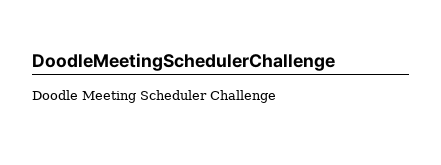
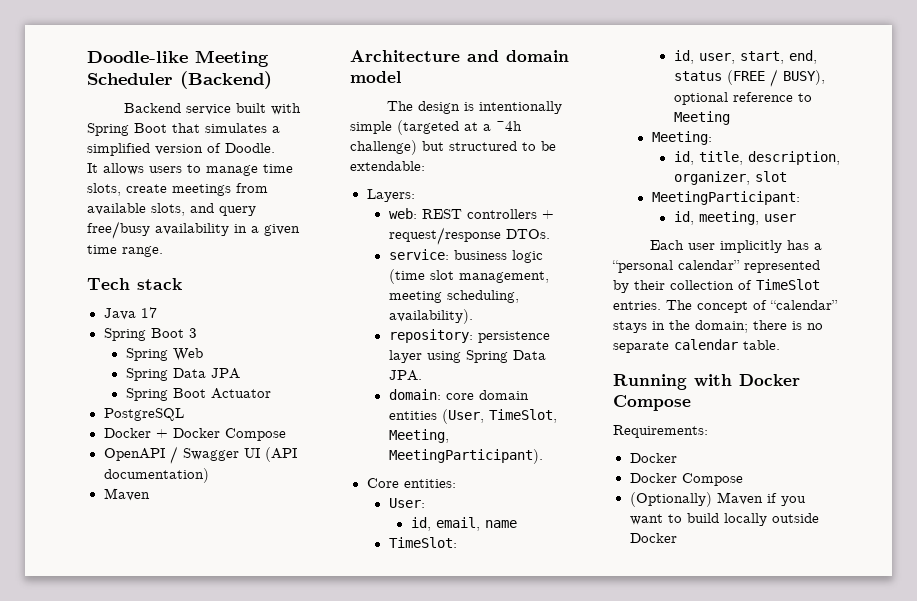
- DoodleMeetingSchedulerChallenge
- Doodle Meeting Scheduler Challenge
+ Doodle-like Meeting Scheduler (Backend)
+ Backend service built with Spring Boot that simulates a simplified version of Doodle.
+ It allows users to manage time slots, create meetings from available slots, and query free/busy availability in a given time range.
+ Tech stack
+ Java 17
+ Spring Boot 3
+ Spring Web
+ Spring Data JPA
+ Spring Boot Actuator
+ PostgreSQL
+ Docker + Docker Compose
+ OpenAPI / Swagger UI (API documentation)
+ Maven
+ Architecture and domain model
+ The design is intentionally simple (targeted at a ~4h challenge) but structured to be extendable:
+ Layers:
+ web: REST controllers + request/response DTOs.
+ service: business logic (time slot management, meeting scheduling, availability).
+ repository: persistence layer using Spring Data JPA.
+ domain: core domain entities (User, TimeSlot, Meeting, MeetingParticipant).
+ Core entities:
+ User:
+ id, email, name
+ TimeSlot:
+ id, user, start, end, status (FREE / BUSY), optional reference to Meeting
+ Meeting:
+ id, title, description, organizer, slot
+ MeetingParticipant:
+ id, meeting, user
+ Each user implicitly has a “personal calendar” represented by their collection of TimeSlot entries. The concept of “calendar” stays in the domain; there is no separate calendar table.
+ Running with Docker Compose
+ Requirements:
+ Docker
+ Docker Compose
+ (Optionally) Maven if you want to build locally outside Docker

